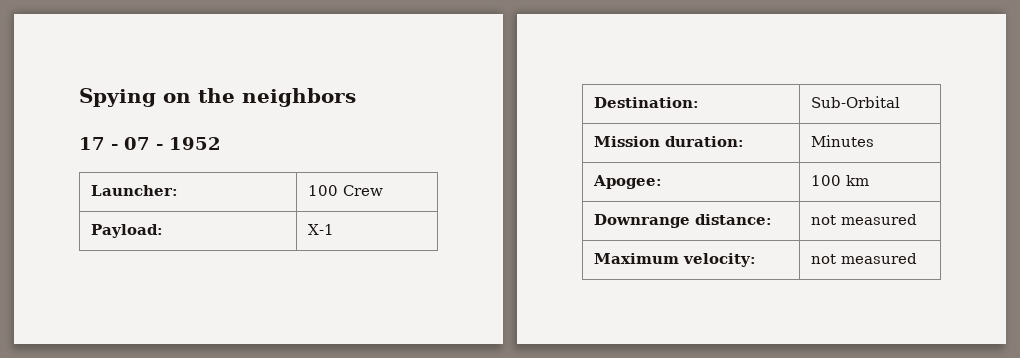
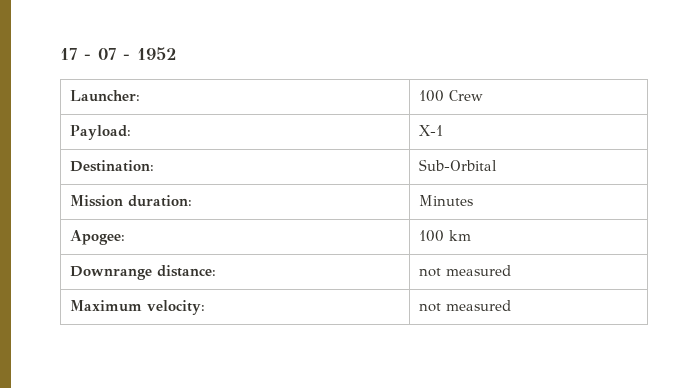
- Spying on the neighbors

